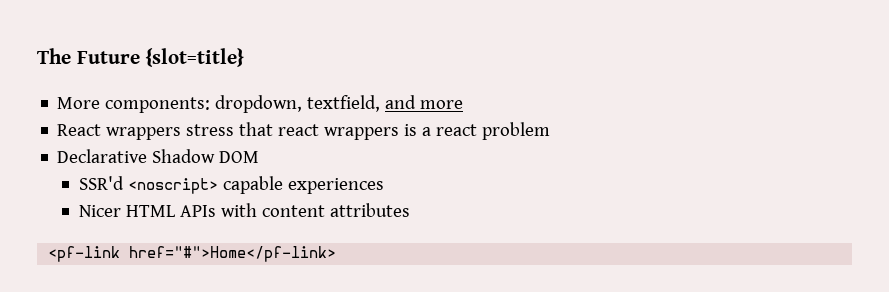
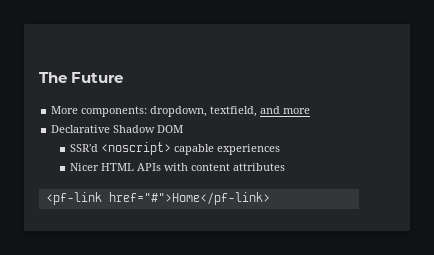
- The Future {slot=title}
+ The Future
- React wrappers stress that react wrappers is a react problem

